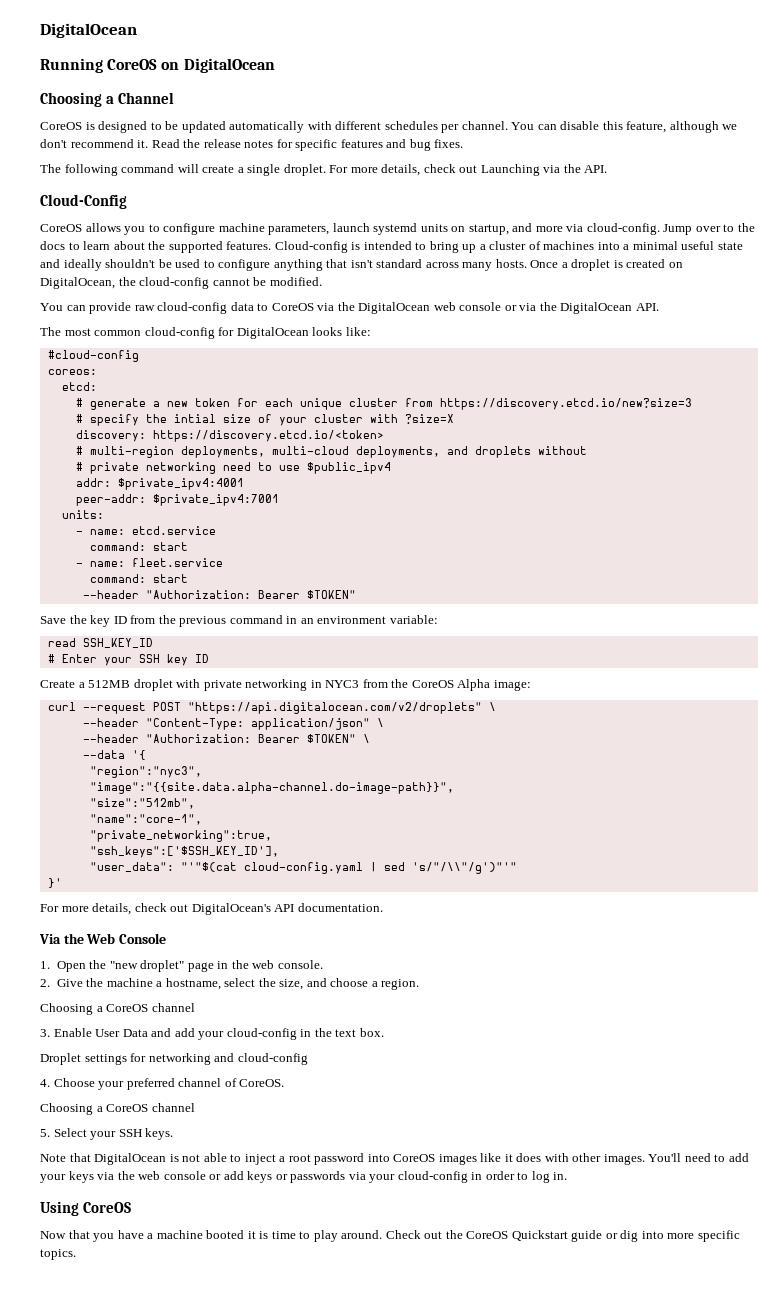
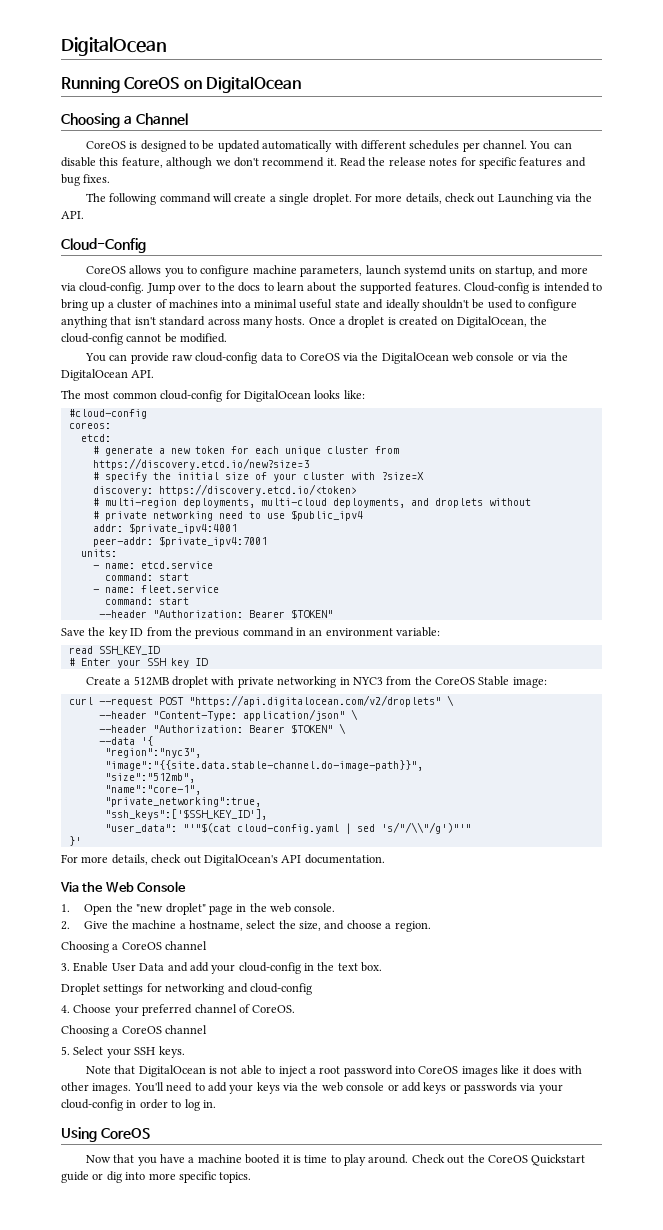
- # specify the intial size of your cluster with ?size=X
+ # specify the initial size of your cluster with ?size=X
- Create a 512MB droplet with private networking in NYC3 from the CoreOS Alpha image:
+ Create a 512MB droplet with private networking in NYC3 from the CoreOS Stable image:
- "image":"{{site.data.alpha-channel.do-image-path}}",
+ "image":"{{site.data.stable-channel.do-image-path}}",

